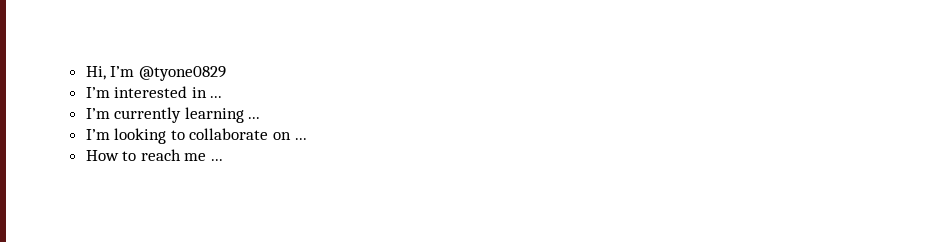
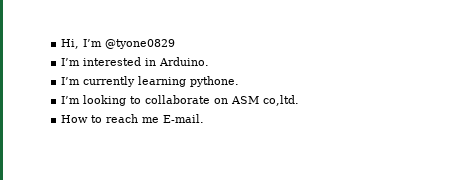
- I’m interested in ...
+ I’m interested in Arduino.
- I’m currently learning ...
+ I’m currently learning pythone.
- I’m looking to collaborate on ...
+ I’m looking to collaborate on ASM co,ltd.
- How to reach me ...
+ How to reach me E-mail.

